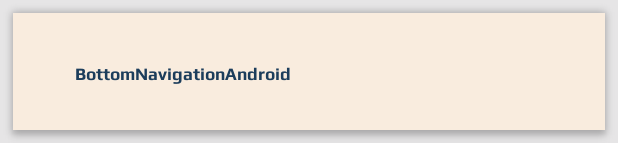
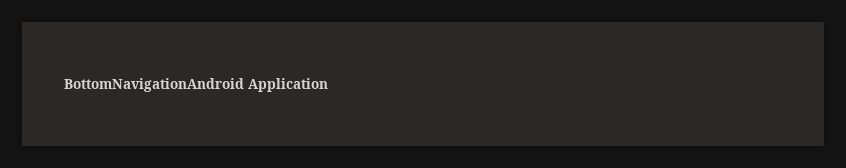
- BottomNavigationAndroid
+ BottomNavigationAndroid Application

